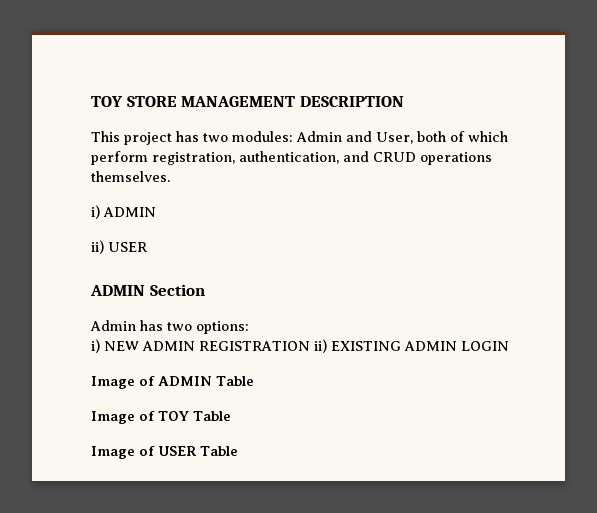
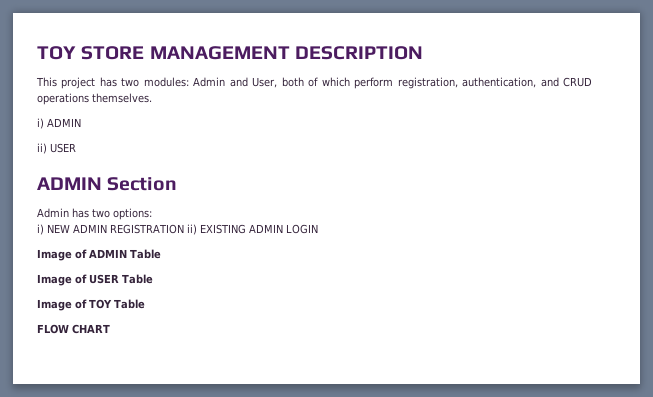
+ Image of USER Table
  Image of TOY Table
- Image of USER Table
+ FLOW CHART

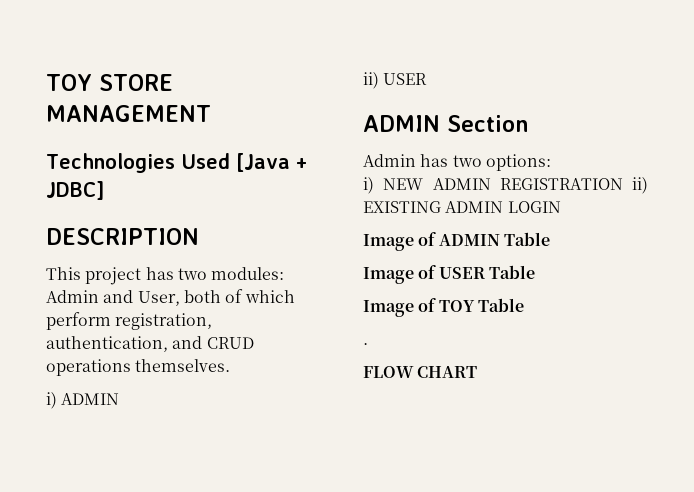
- TOY STORE MANAGEMENT DESCRIPTION
+ TOY STORE MANAGEMENT
+ Technologies Used [Java + JDBC]
+ DESCRIPTION
+ .

